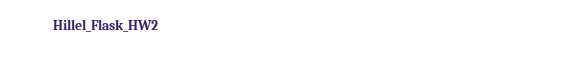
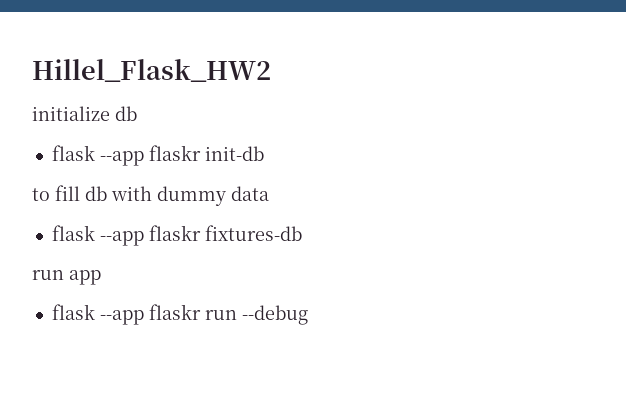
+ initialize db
+ flask --app flaskr init-db
+ to fill db with dummy data
+ flask --app flaskr fixtures-db
+ run app
+ flask --app flaskr run --debug

